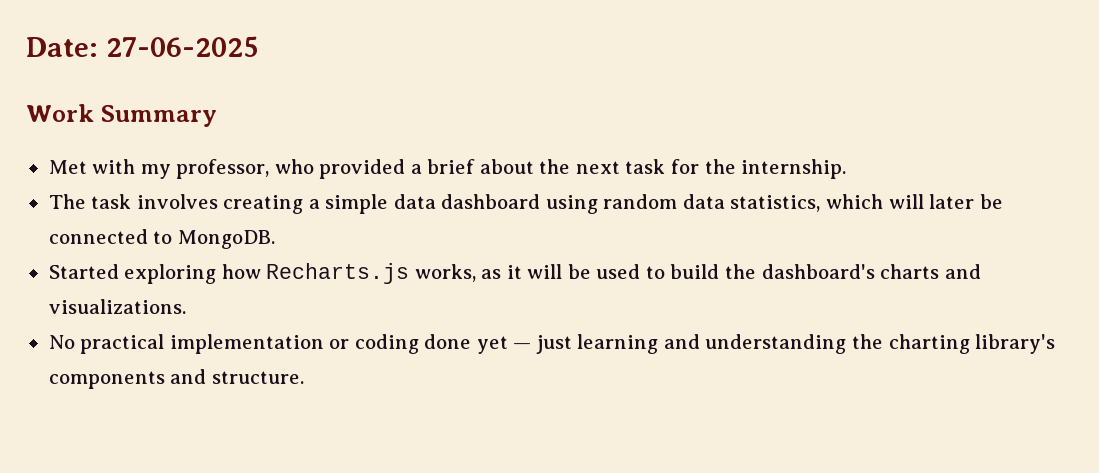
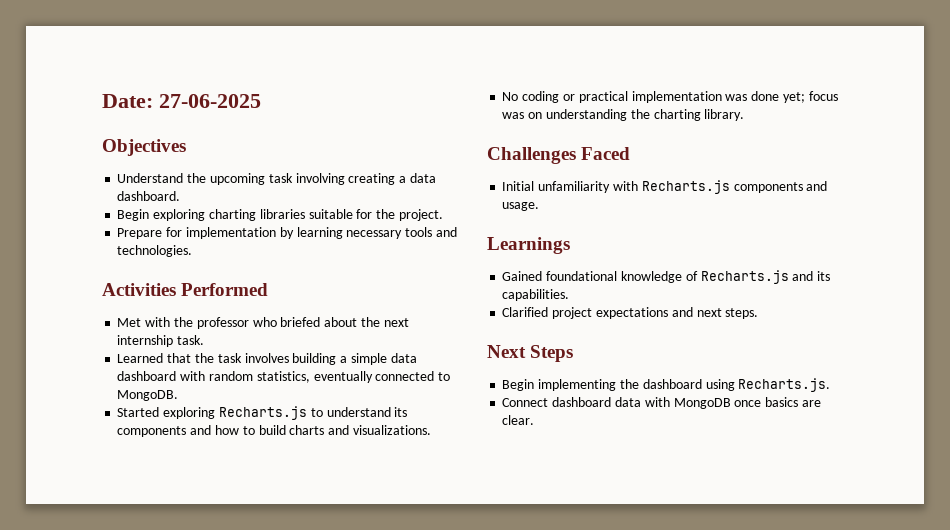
- Work Summary
- Met with my professor, who provided a brief about the next task for the internship.
- The task involves creating a simple data dashboard using random data statistics, which will later be connected to MongoDB.
+ Objectives
+ Understand the upcoming task involving creating a data dashboard.
+ Begin exploring charting libraries suitable for the project.
+ Prepare for implementation by learning necessary tools and technologies.
+ Activities Performed
+ Met with the professor who briefed about the next internship task.
+ Learned that the task involves building a simple data dashboard with random statistics, eventually connected to MongoDB.
- Started exploring how Recharts.js works, as it will be used to build the dashboard's charts and visualizations.
- No practical implementation or coding done yet — just learning and understanding the charting library's components and structure.
+ Started exploring Recharts.js to understand its components and how to build charts and visualizations.
+ No coding or practical implementation was done yet; focus was on understanding the charting library.
+ Challenges Faced
+ Initial unfamiliarity with Recharts.js components and usage.
+ Learnings
+ Gained foundational knowledge of Recharts.js and its capabilities.
+ Clarified project expectations and next steps.
+ Next Steps
+ Begin implementing the dashboard using Recharts.js.
+ Connect dashboard data with MongoDB once basics are clear.

